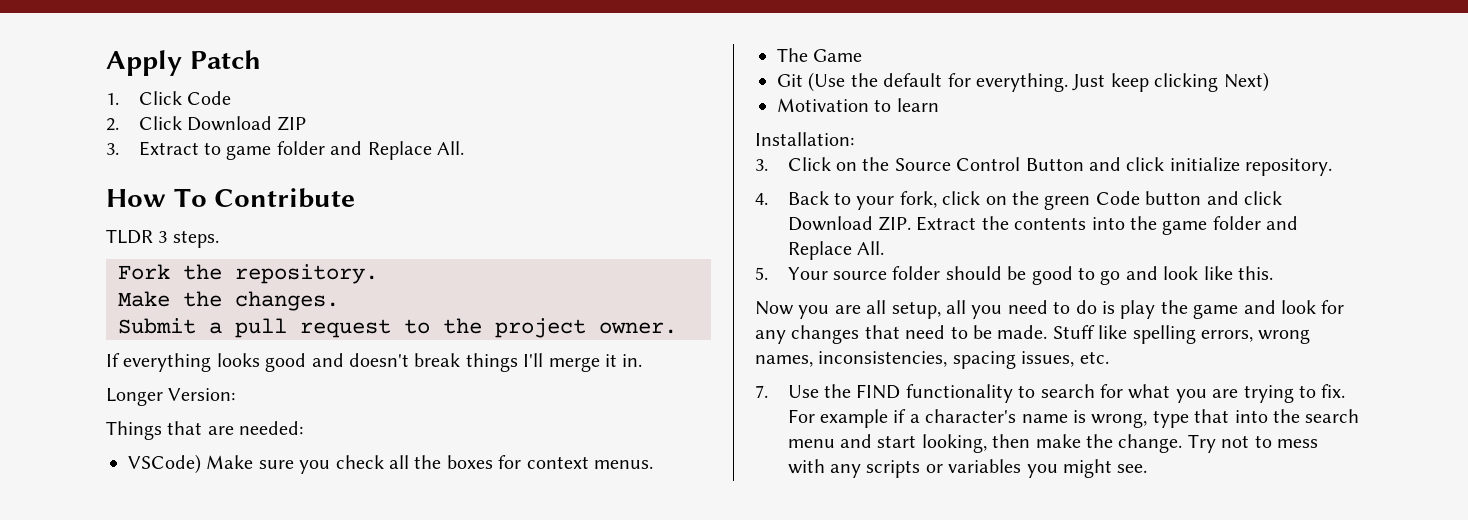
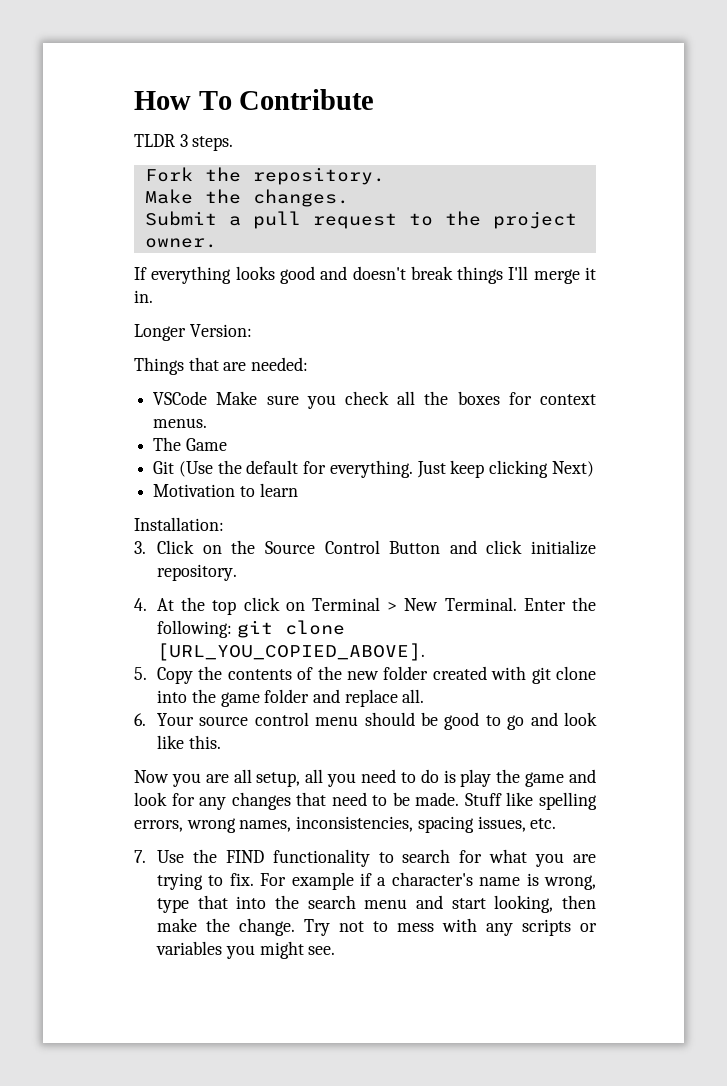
- Apply Patch
- 1. Click Code
- 2. Click Download ZIP
- 3. Extract to game folder and Replace All.
- VSCode) Make sure you check all the boxes for context menus.
+ VSCode Make sure you check all the boxes for context menus.
- 4. Back to your fork, click on the green Code button and click Download ZIP. Extract the contents into the game folder and Replace All.
- 5. Your source folder should be good to go and look like this.
+ 4. At the top click on Terminal > New Terminal. Enter the following: git clone [URL_YOU_COPIED_ABOVE].
+ 5. Copy the contents of the new folder created with git clone into the game folder and replace all.
+ 6. Your source control menu should be good to go and look like this.

